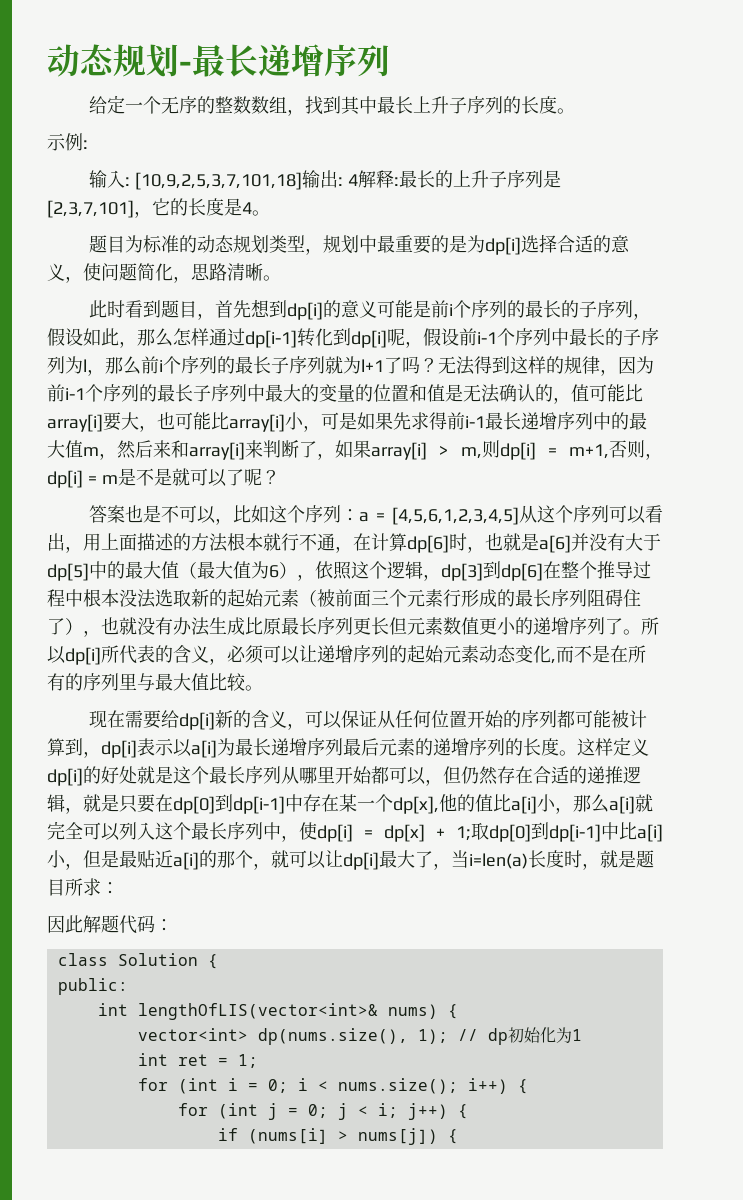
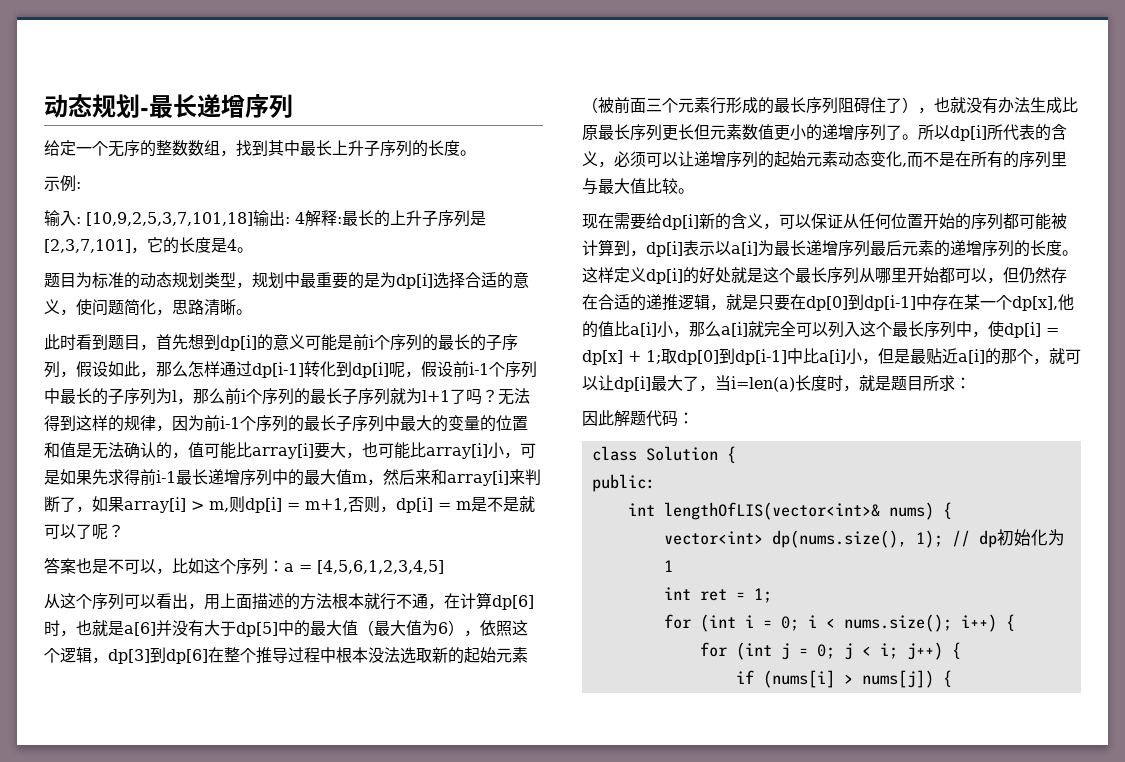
- a = [4,5,6,1,2,3,4,5]从这个序列可以看出，用上面描述的方法根本就行不通，在计算dp[6]时，也就是a[6]并没有大于dp[5]中的最大值（最大值为6），依照这个逻辑，dp[3]到dp[6]在整个推导过程中根本没法选取新的起始元素（被前面三个元素行形成的最长序列阻碍住了），也就没有办法生成比原最长序列更长但元素数值更小的递增序列了。
+ a = [4,5,6,1,2,3,4,5]
+ 从这个序列可以看出，用上面描述的方法根本就行不通，在计算dp[6]时，也就是a[6]并没有大于dp[5]中的最大值（最大值为6），依照这个逻辑，dp[3]到dp[6]在整个推导过程中根本没法选取新的起始元素（被前面三个元素行形成的最长序列阻碍住了），也就没有办法生成比原最长序列更长但元素数值更小的递增序列了。

